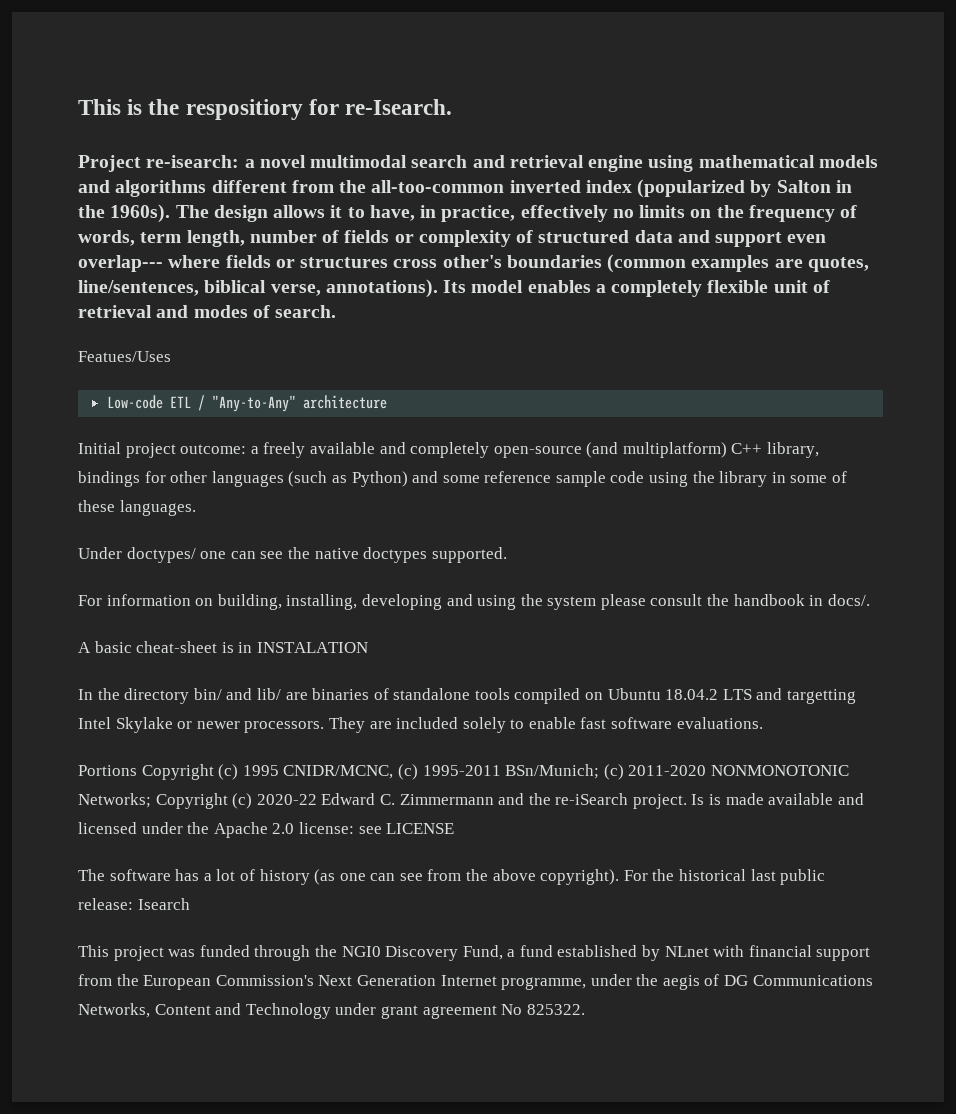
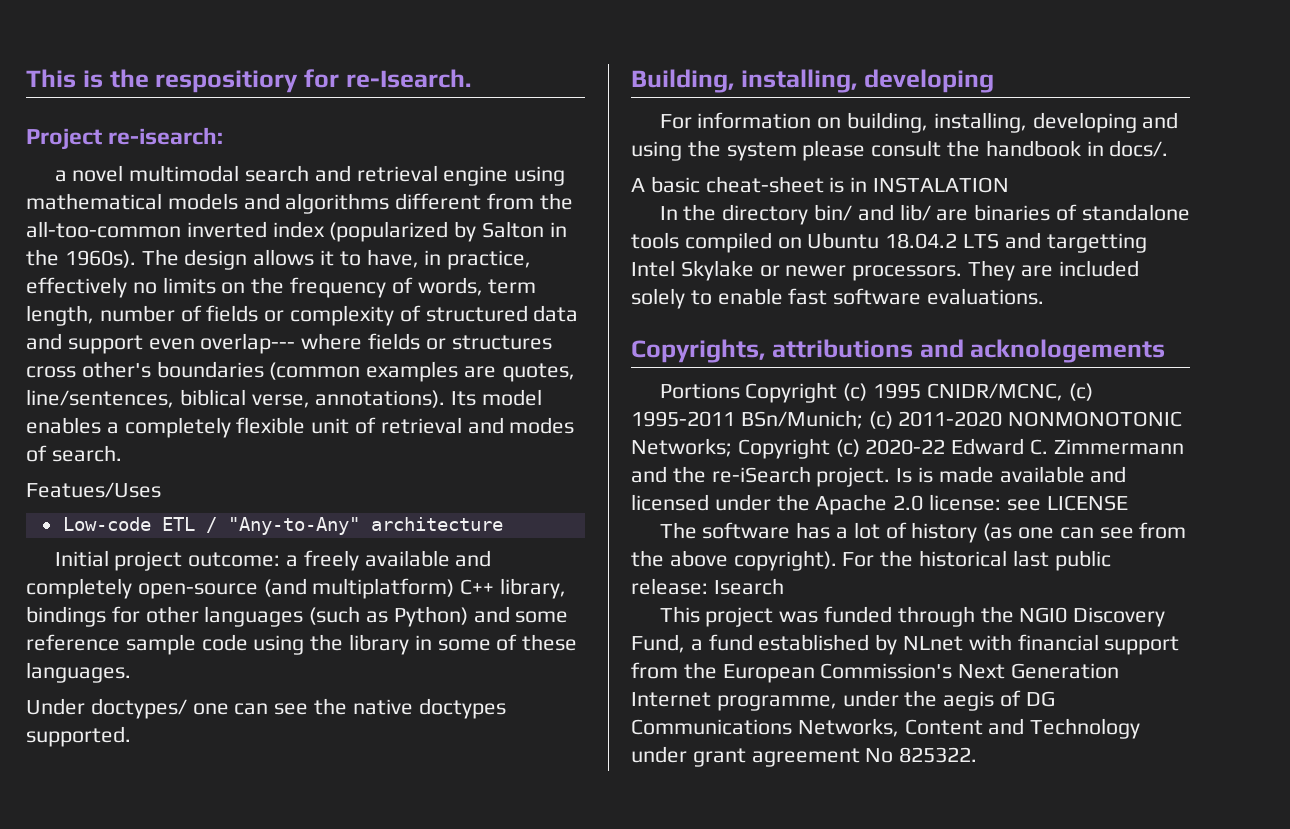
- Project re-isearch: a novel multimodal search and retrieval engine using mathematical models and algorithms different from the all-too-common inverted index (popularized by Salton in the 1960s).
+ Project re-isearch:
+ a novel multimodal search and retrieval engine using mathematical models and algorithms different from the all-too-common inverted index (popularized by Salton in the 1960s).
+ Building, installing, developing
+ Copyrights, attributions and acknologements

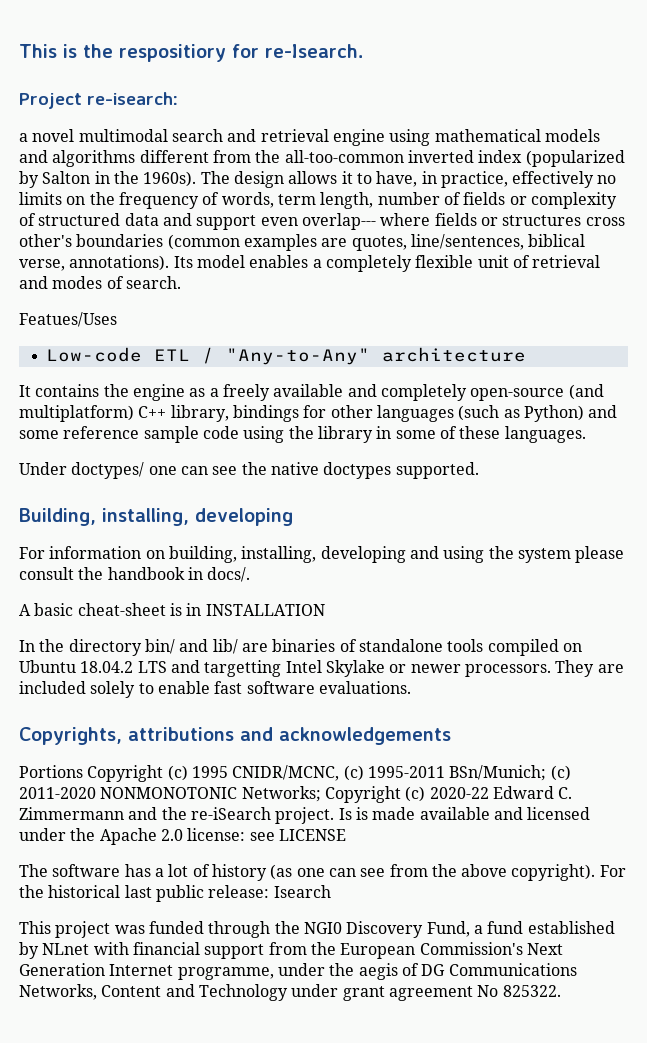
- Initial project outcome: a freely available and completely open-source (and multiplatform) C++ library, bindings for other languages (such as Python) and some reference sample code using the library in some of these languages.
+ It contains the engine as a freely available and completely open-source (and multiplatform) C++ library, bindings for other languages (such as Python) and some reference sample code using the library in some of these languages.
- A basic cheat-sheet is in INSTALATION
+ A basic cheat-sheet is in INSTALLATION
- Copyrights, attributions and acknologements
+ Copyrights, attributions and acknowledgements

